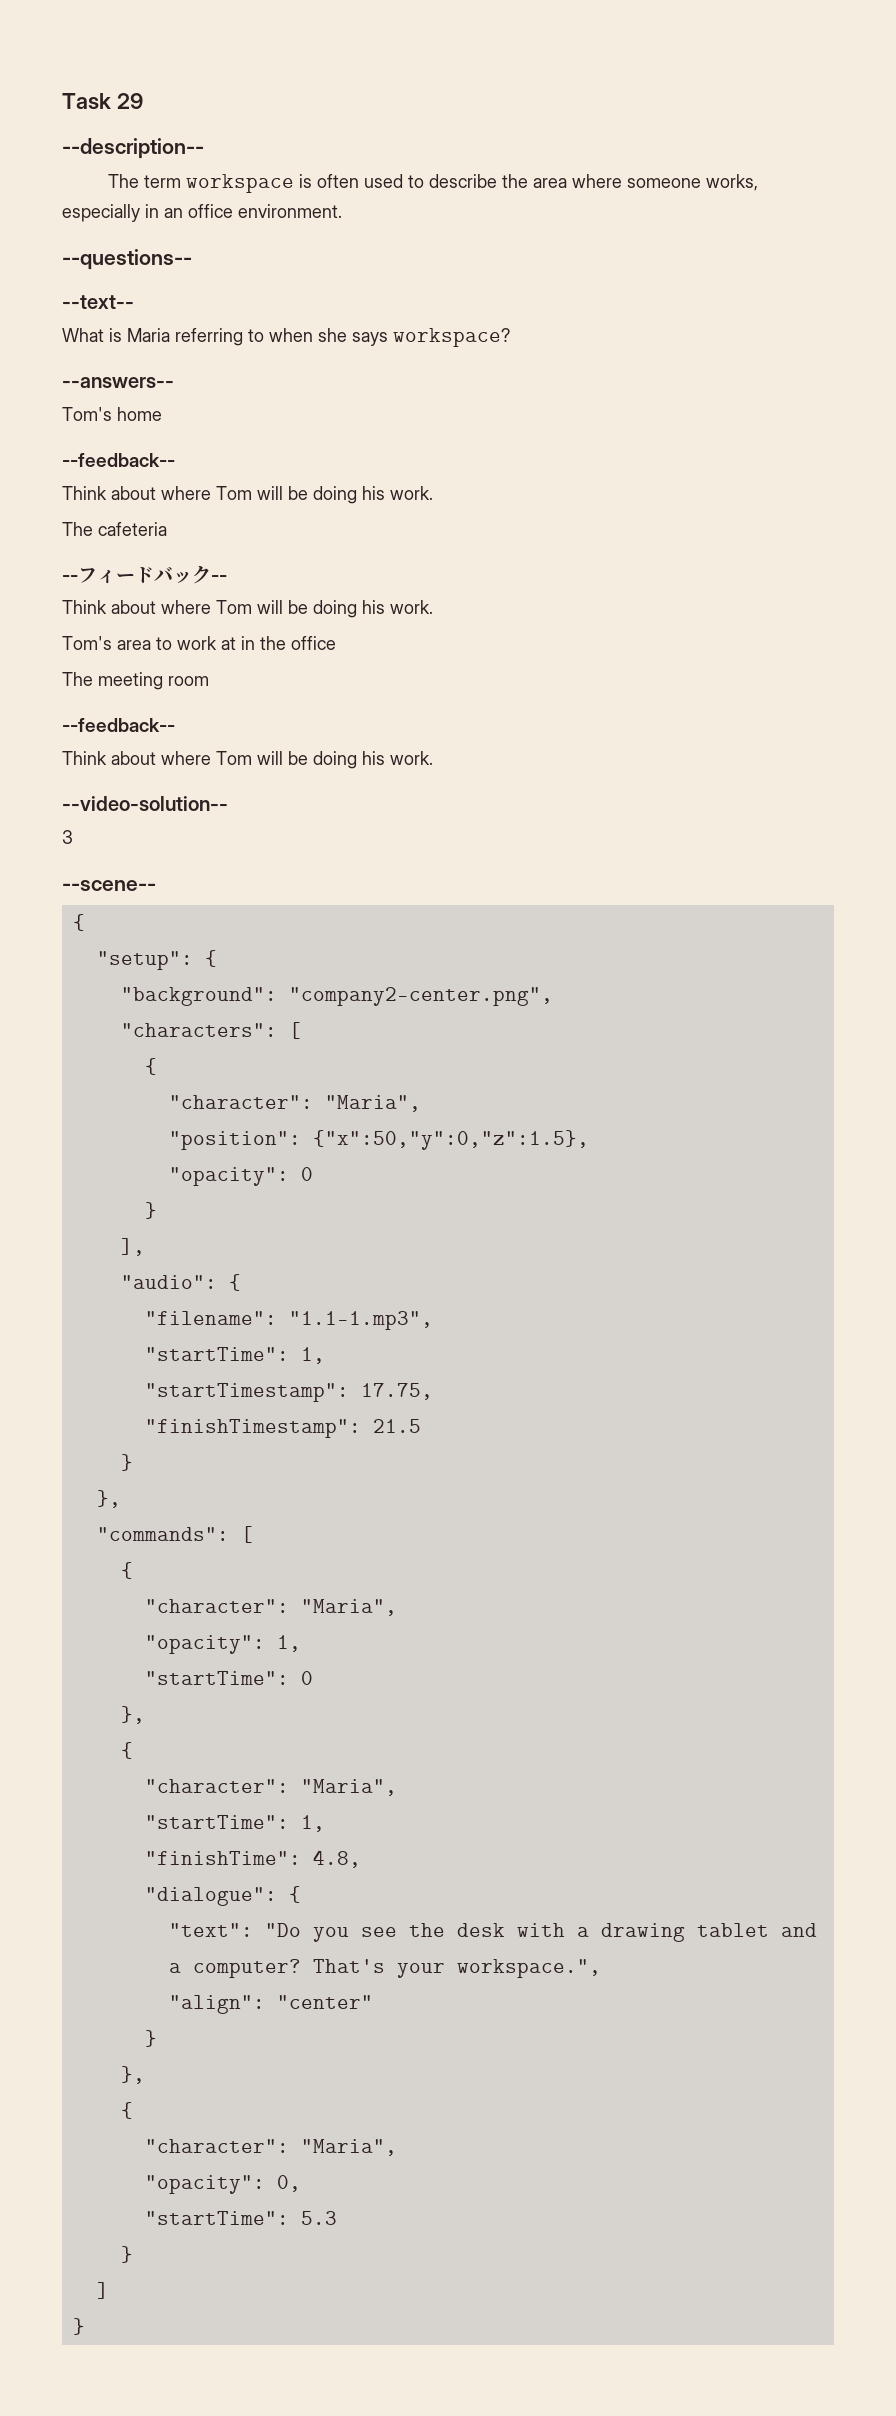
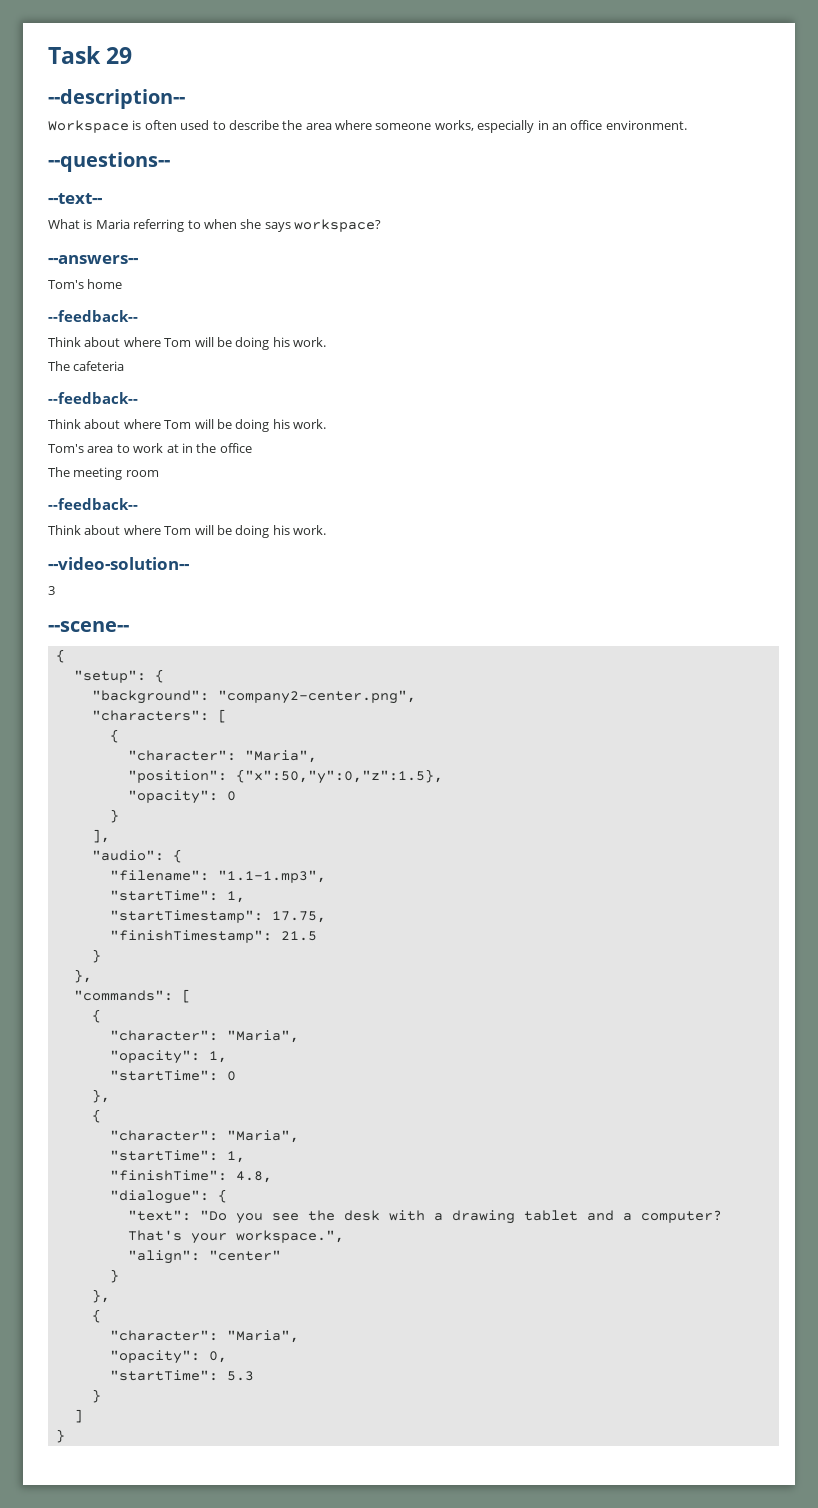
- The term workspace is often used to describe the area where someone works, especially in an office environment.
+ Workspace is often used to describe the area where someone works, especially in an office environment.
  The cafeteria
- --フィードバック--
+ --feedback--

